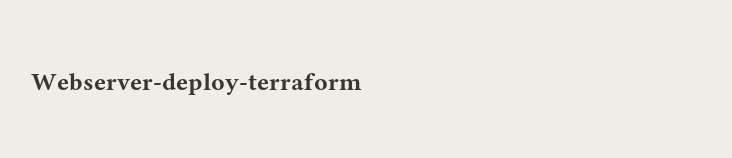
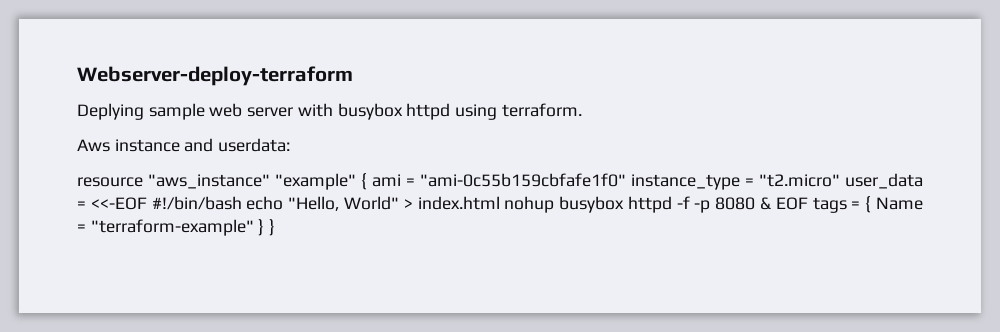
+ Deplying sample web server with busybox httpd using terraform.
+ Aws instance and userdata:
+ resource "aws_instance" "example" { ami = "ami-0c55b159cbfafe1f0" instance_type = "t2.micro" user_data = <<-EOF #!/bin/bash echo "Hello, World" > index.html nohup busybox httpd -f -p 8080 & EOF tags = { Name = "terraform-example" } }

